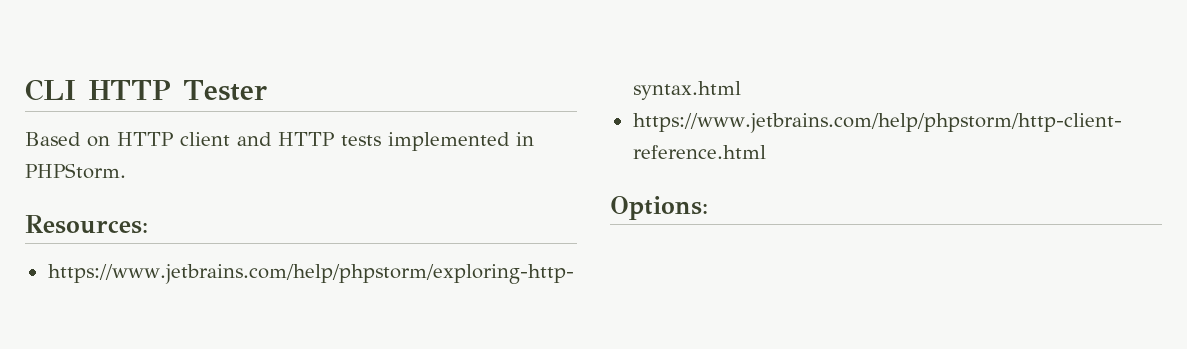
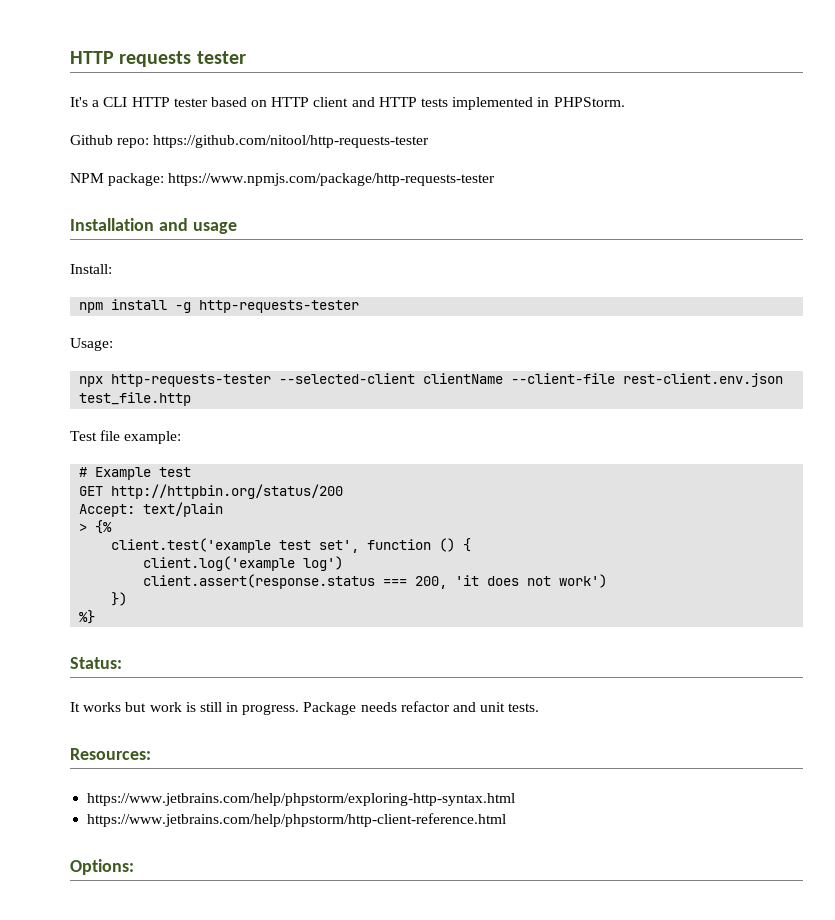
- CLI HTTP Tester
- Based on HTTP client and HTTP tests implemented in PHPStorm.
+ HTTP requests tester
+ It's a CLI HTTP tester based on HTTP client and HTTP tests implemented in PHPStorm.
+ Github repo: https://github.com/nitool/http-requests-tester
+ NPM package: https://www.npmjs.com/package/http-requests-tester
+ Installation and usage
+ Install:
+ npm install -g http-requests-tester
+ Usage:
+ npx http-requests-tester --selected-client clientName --client-file rest-client.env.json test_file.http
+ Test file example:
+ # Example test
+ GET http://httpbin.org/status/200
+ Accept: text/plain
+ > {%
+ client.test('example test set', function () {
+ client.log('example log')
+ client.assert(response.status === 200, 'it does not work')
+ })
+ %}
+ Status:
+ It works but work is still in progress. Package needs refactor and unit tests.

